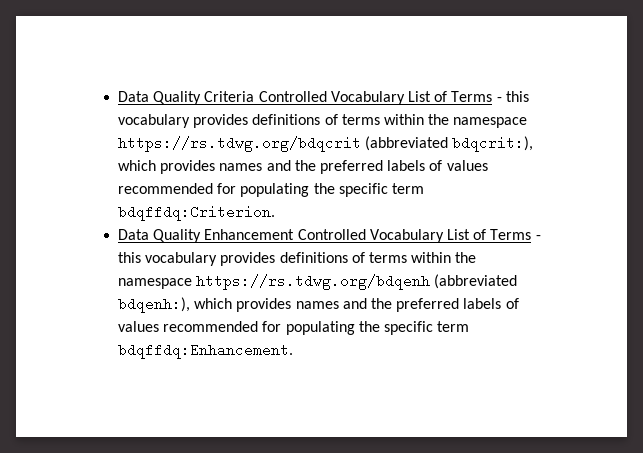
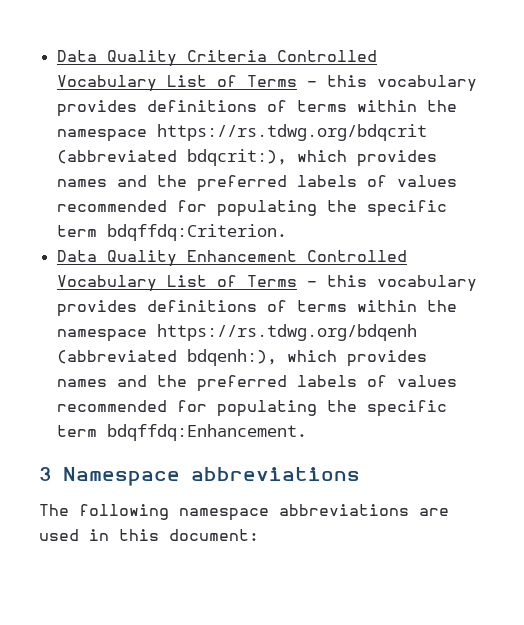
+ 3 Namespace abbreviations
+ The following namespace abbreviations are used in this document:

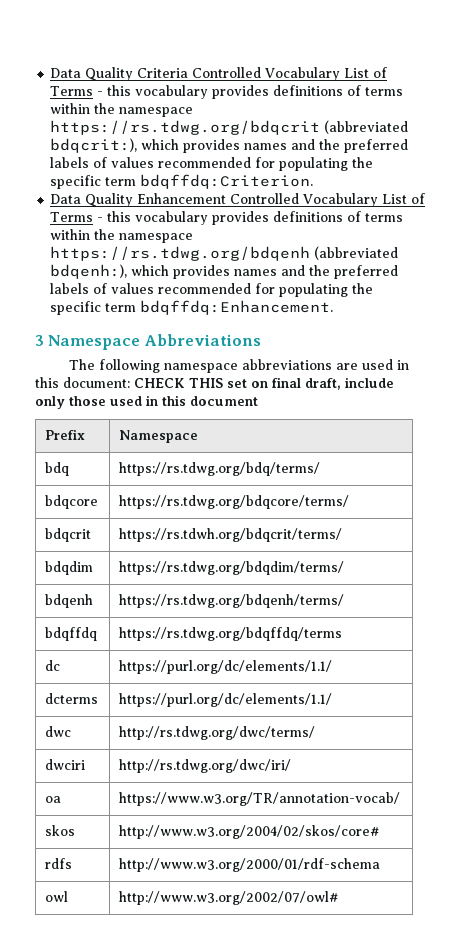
- 3 Namespace abbreviations
+ 3 Namespace Abbreviations
- The following namespace abbreviations are used in this document:
+ The following namespace abbreviations are used in this document: CHECK THIS set on final draft, include only those used in this document
+ Prefix | Namespace
+ bdq | https://rs.tdwg.org/bdq/terms/
+ bdqcore | https://rs.tdwg.org/bdqcore/terms/
+ bdqcrit | https://rs.tdwh.org/bdqcrit/terms/
+ bdqdim | https://rs.tdwg.org/bdqdim/terms/
+ bdqenh | https://rs.tdwg.org/bdqenh/terms/
+ bdqffdq | https://rs.tdwg.org/bdqffdq/terms
+ dc | https://purl.org/dc/elements/1.1/
+ dcterms | https://purl.org/dc/elements/1.1/
+ dwc | http://rs.tdwg.org/dwc/terms/
+ dwciri | http://rs.tdwg.org/dwc/iri/
+ oa | https://www.w3.org/TR/annotation-vocab/
+ skos | http://www.w3.org/2004/02/skos/core#
+ rdfs | http://www.w3.org/2000/01/rdf-schema
+ owl | http://www.w3.org/2002/07/owl#

